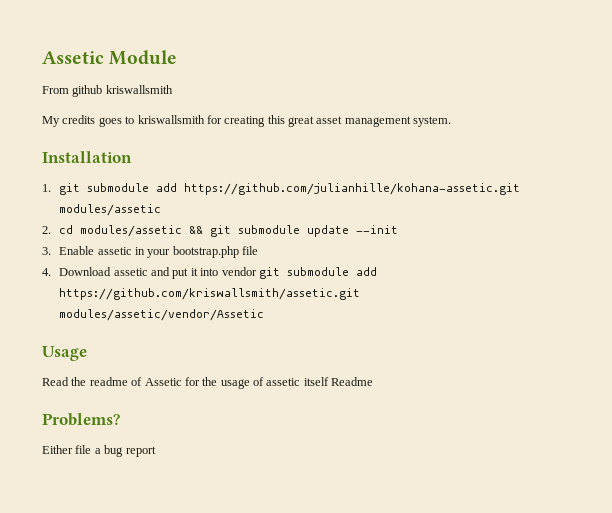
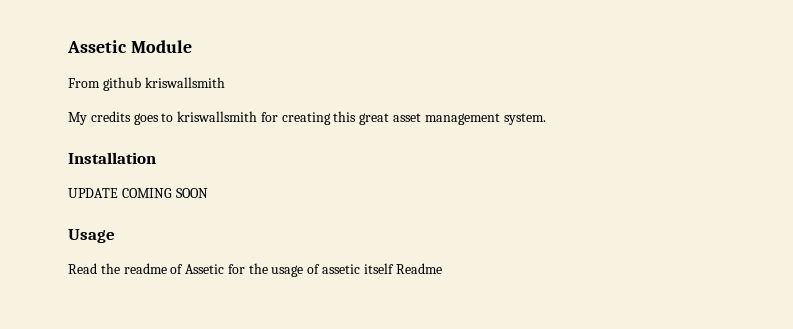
- 1. git submodule add https://github.com/julianhille/kohana-assetic.git modules/assetic
- 2. cd modules/assetic && git submodule update --init
- 3. Enable assetic in your bootstrap.php file
- 4. Download assetic and put it into vendor git submodule add https://github.com/kriswallsmith/assetic.git modules/assetic/vendor/Assetic
+ UPDATE COMING SOON
- Problems?
- Either file a bug report

